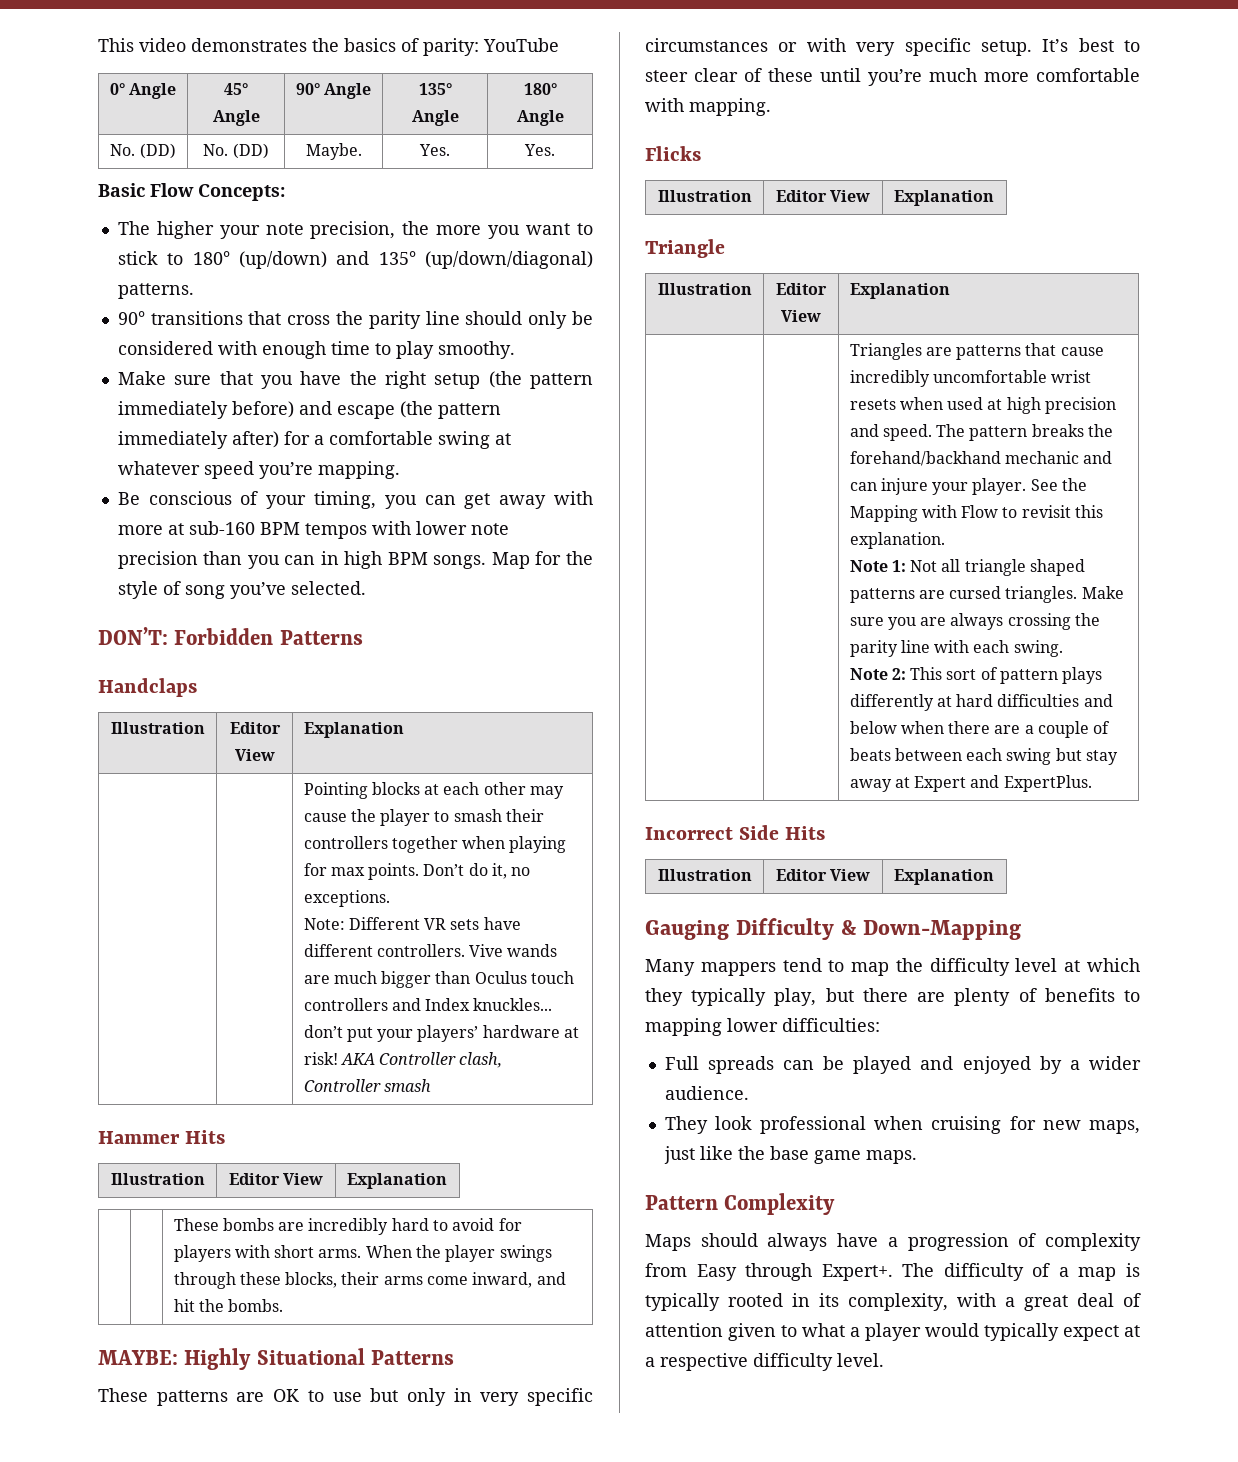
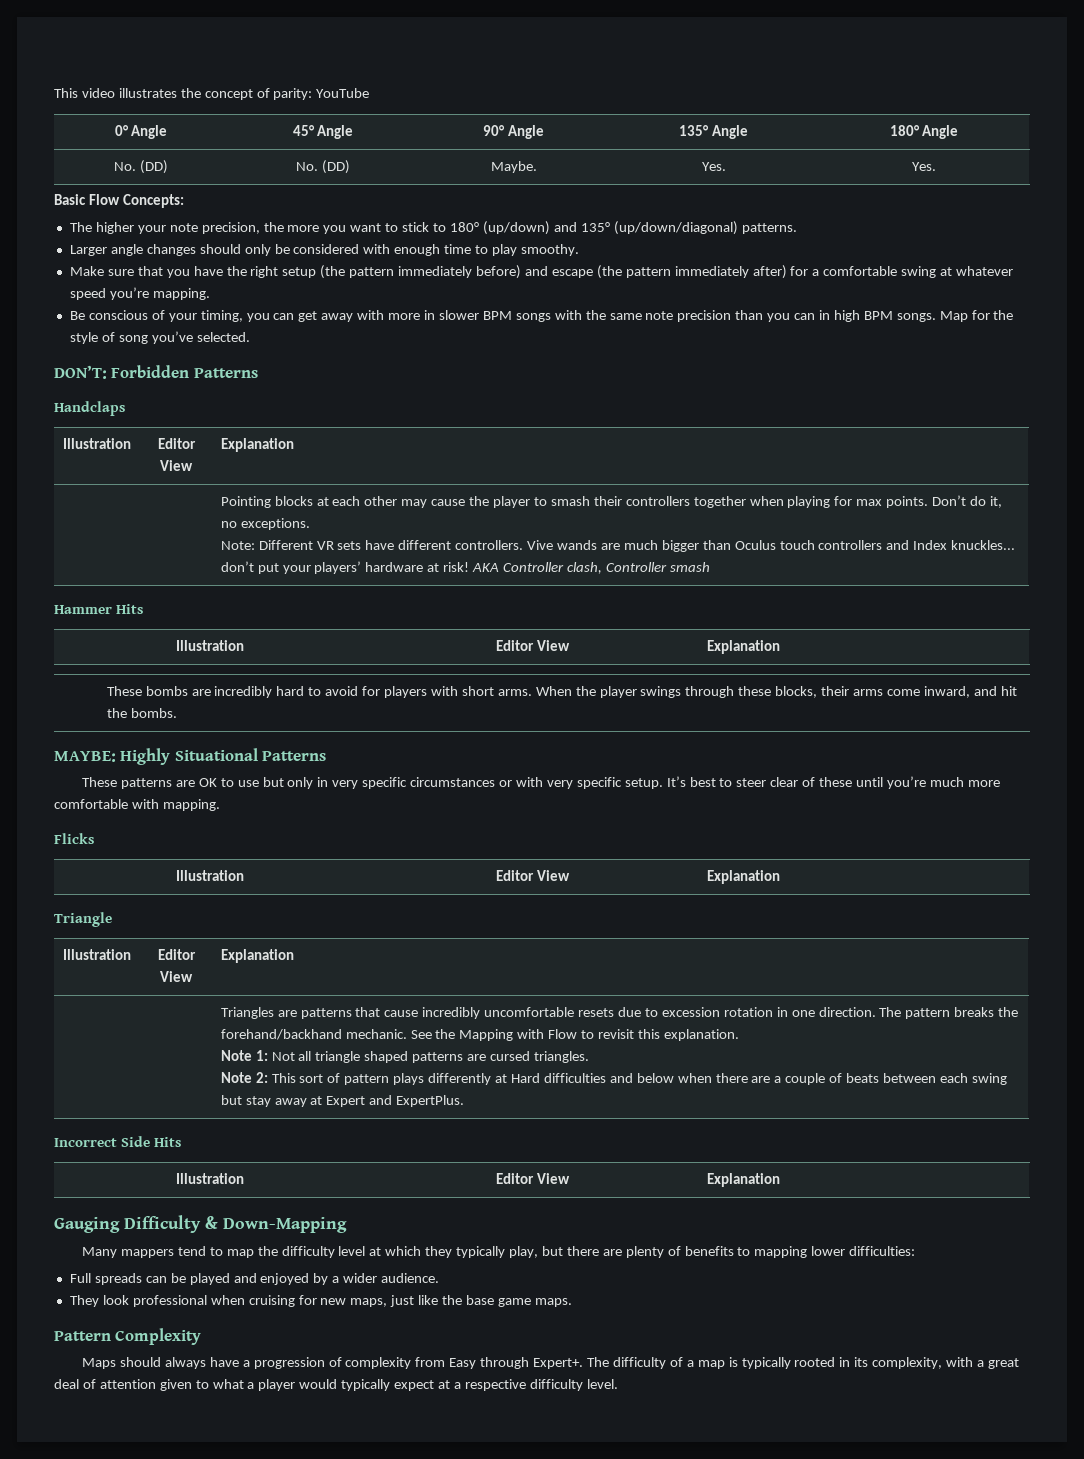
- This video demonstrates the basics of parity: YouTube
+ This video illustrates the concept of parity: YouTube
- 90° transitions that cross the parity line should only be considered with enough time to play smoothy.
+ Larger angle changes should only be considered with enough time to play smoothy.
- Be conscious of your timing, you can get away with more at sub-160 BPM tempos with lower note precision than you can in high BPM songs.
+ Be conscious of your timing, you can get away with more in slower BPM songs with the same note precision than you can in high BPM songs.
- Triangles are patterns that cause incredibly uncomfortable wrist resets when used at high precision and speed.
+ Triangles are patterns that cause incredibly uncomfortable resets due to excession rotation in one direction.
- The pattern breaks the forehand/backhand mechanic and can injure your player.
+ The pattern breaks the forehand/backhand mechanic.
- Make sure you are always crossing the parity line with each swing.
- Note 2: This sort of pattern plays differently at hard difficulties and below when there are a couple of beats between each swing but stay away at Expert and ExpertPlus.
+ Note 2: This sort of pattern plays differently at Hard difficulties and below when there are a couple of beats between each swing but stay away at Expert and ExpertPlus.

